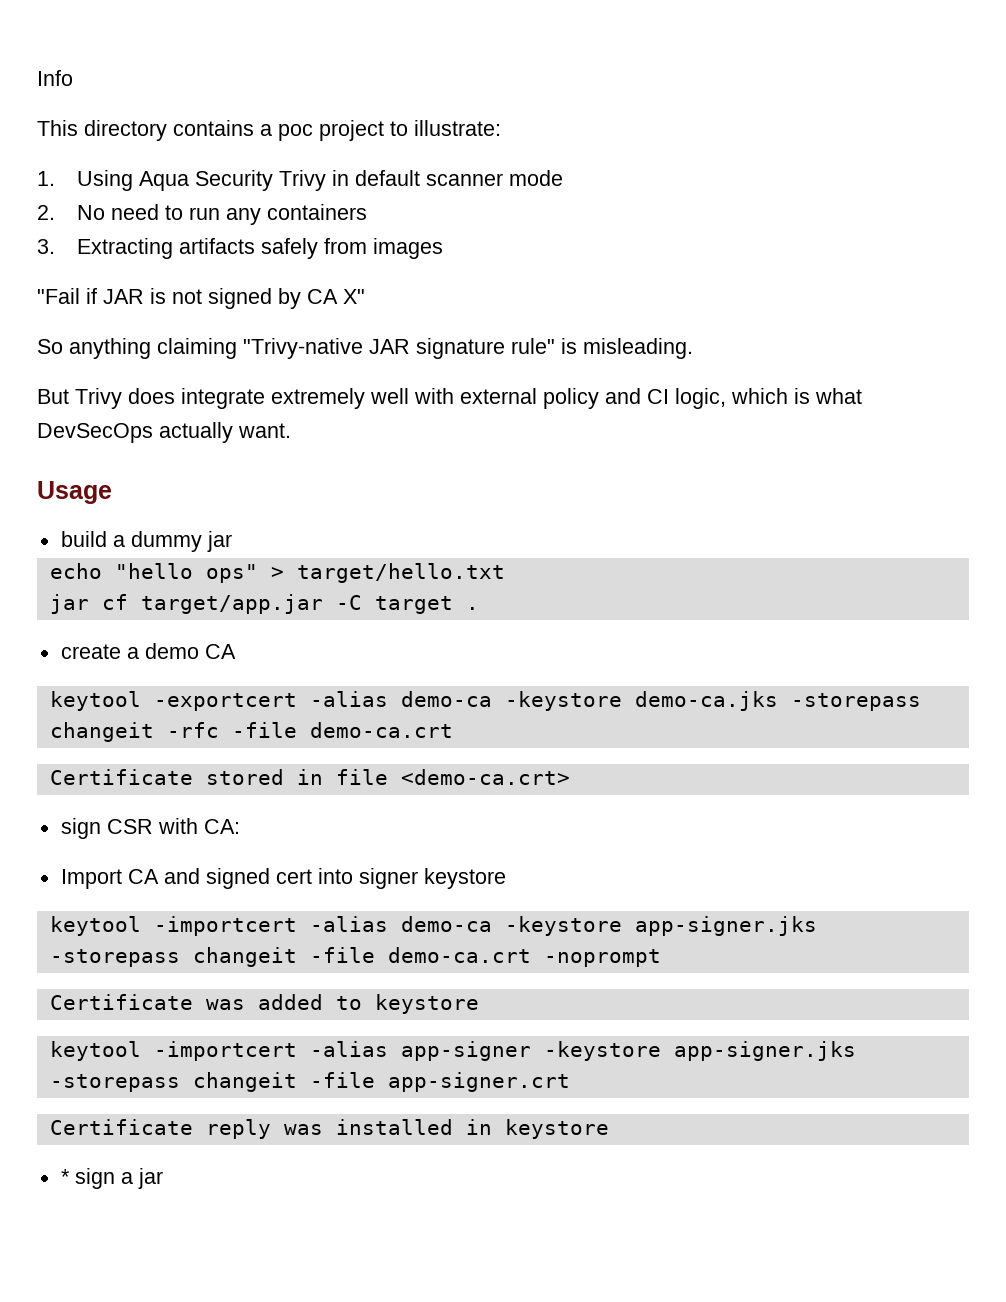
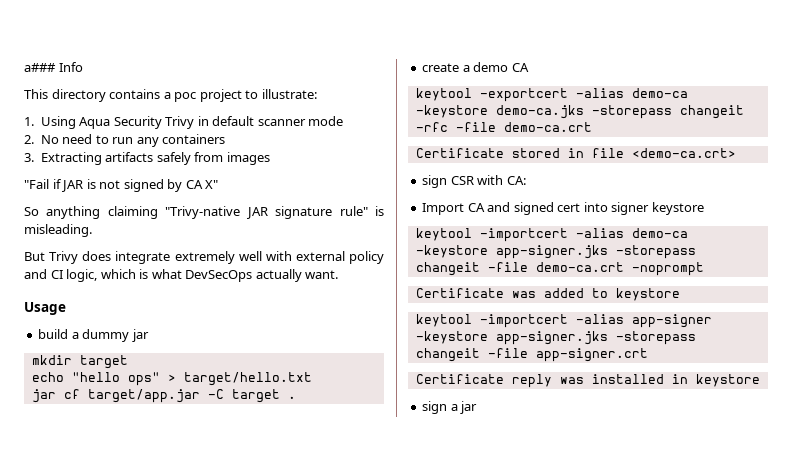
- Info
+ a### Info
+ mkdir target
- * sign a jar
+ sign a jar

